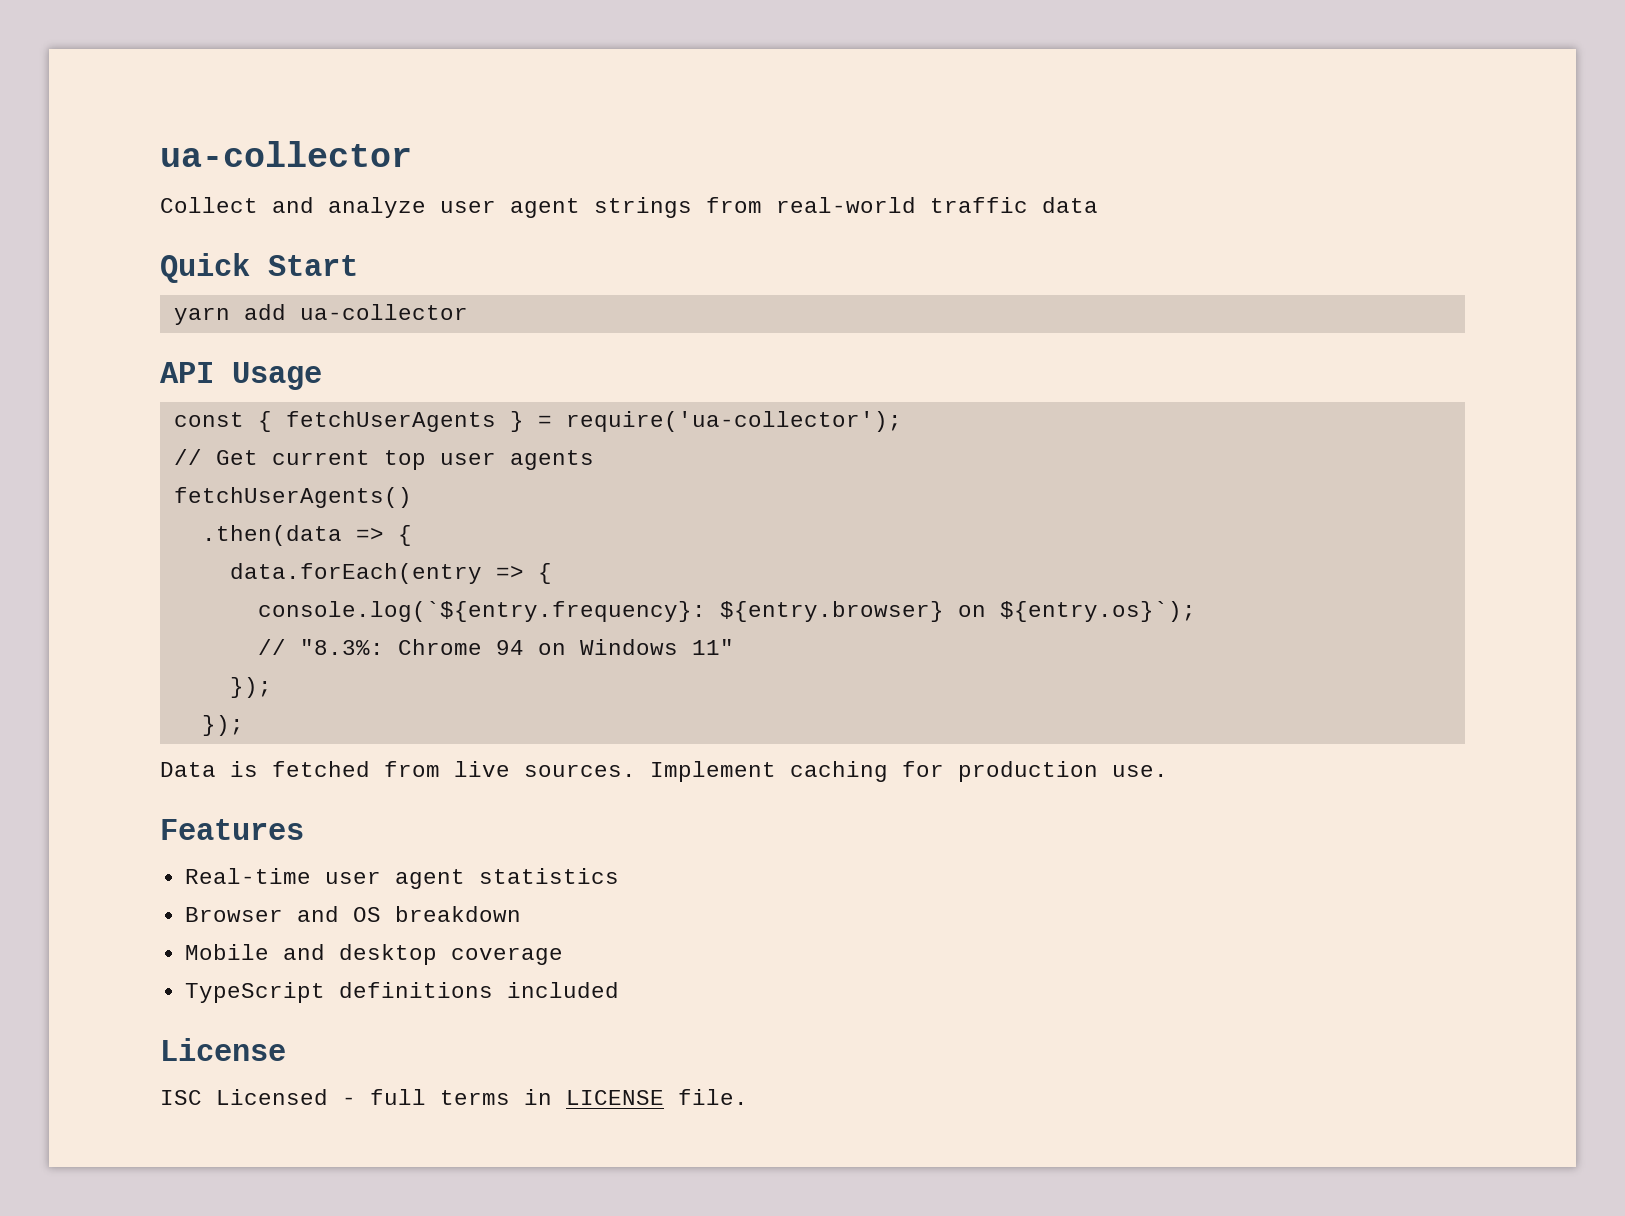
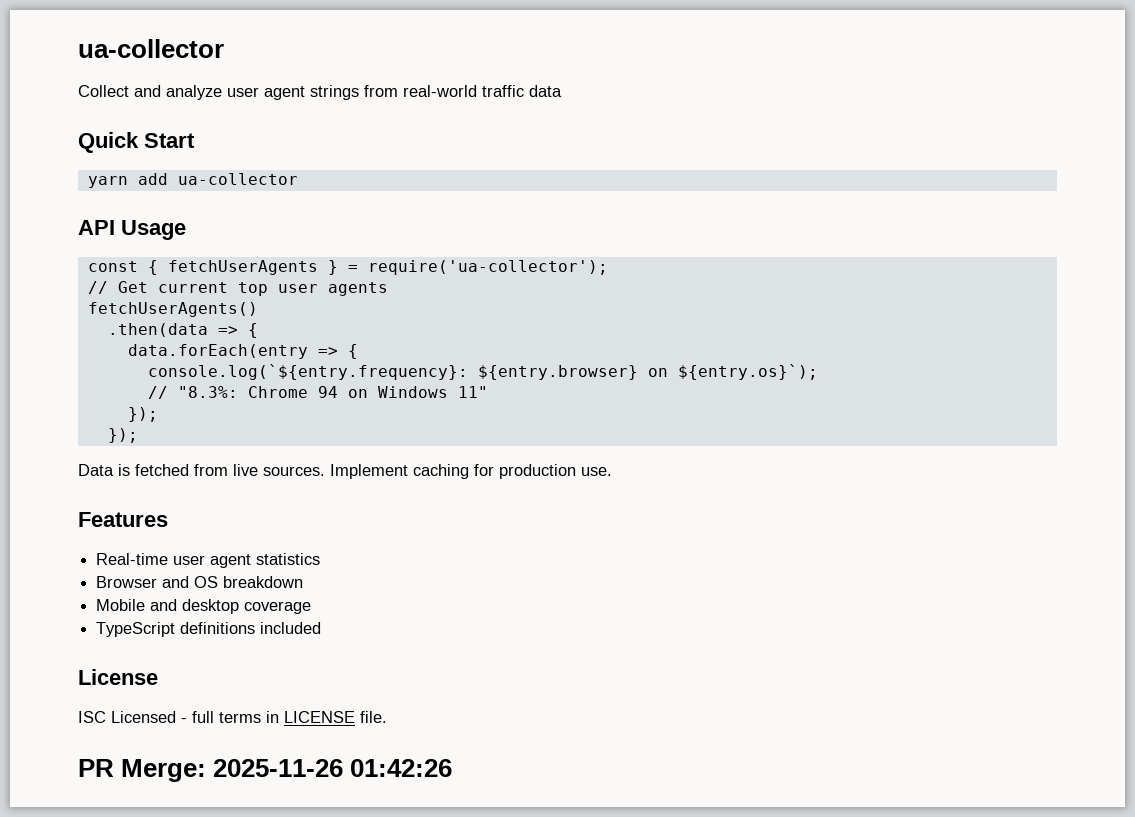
+ PR Merge: 2025-11-26 01:42:26

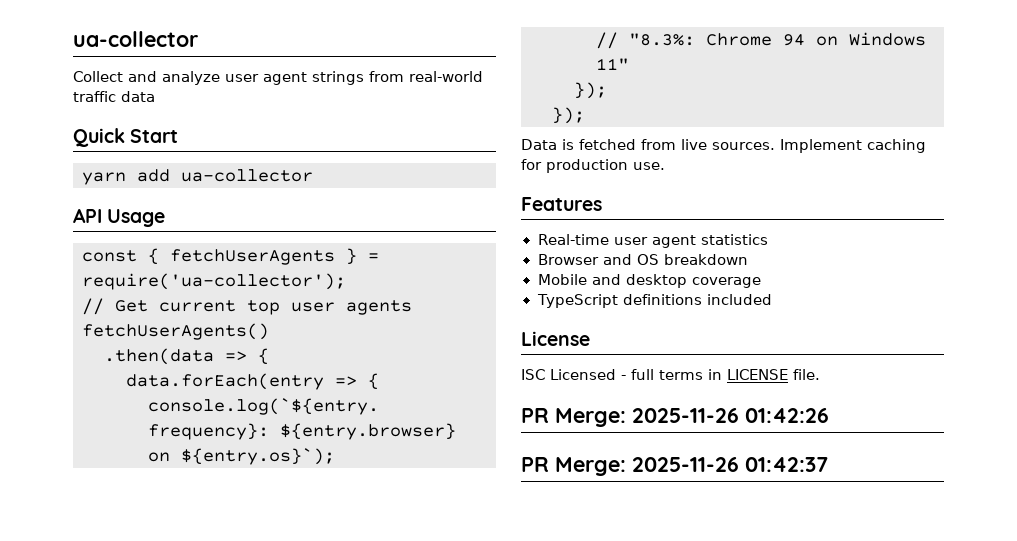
+ PR Merge: 2025-11-26 01:42:37

